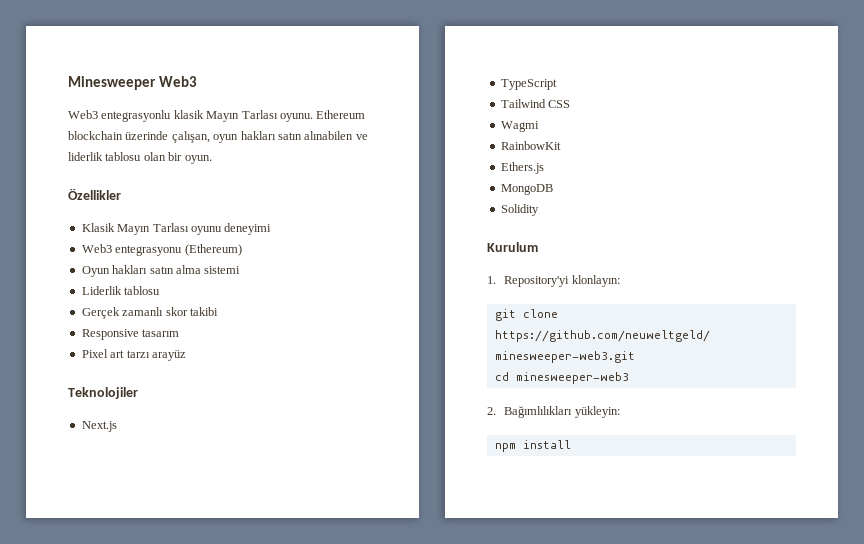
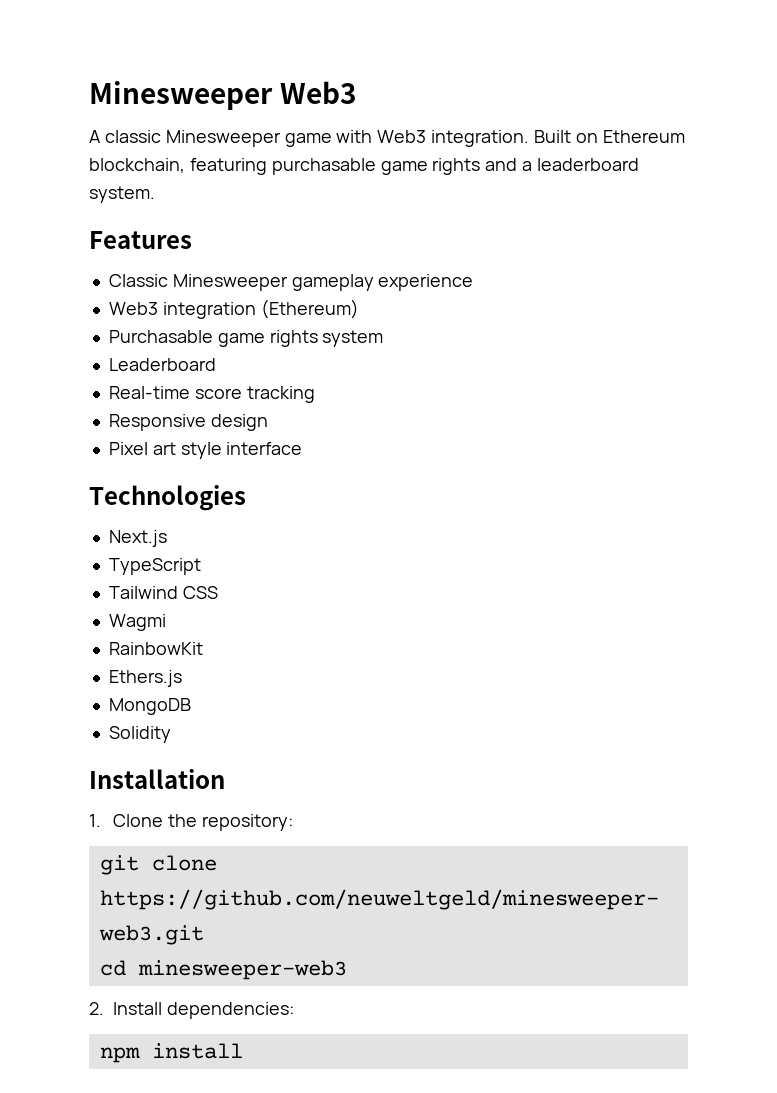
- Web3 entegrasyonlu klasik Mayın Tarlası oyunu. Ethereum blockchain üzerinde çalışan, oyun hakları satın alınabilen ve liderlik tablosu olan bir oyun.
- Özellikler
- Klasik Mayın Tarlası oyunu deneyimi
- Web3 entegrasyonu (Ethereum)
+ A classic Minesweeper game with Web3 integration. Built on Ethereum blockchain, featuring purchasable game rights and a leaderboard system.
+ Features
+ Classic Minesweeper gameplay experience
+ Web3 integration (Ethereum)
- Oyun hakları satın alma sistemi
- Liderlik tablosu
- Gerçek zamanlı skor takibi
+ Purchasable game rights system
+ Leaderboard
+ Real-time score tracking
- Responsive tasarım
+ Responsive design
- Pixel art tarzı arayüz
- Teknolojiler
+ Pixel art style interface
+ Technologies
- Kurulum
+ Installation
- 1. Repository'yi klonlayın:
+ 1. Clone the repository:
- 2. Bağımlılıkları yükleyin:
+ 2. Install dependencies:

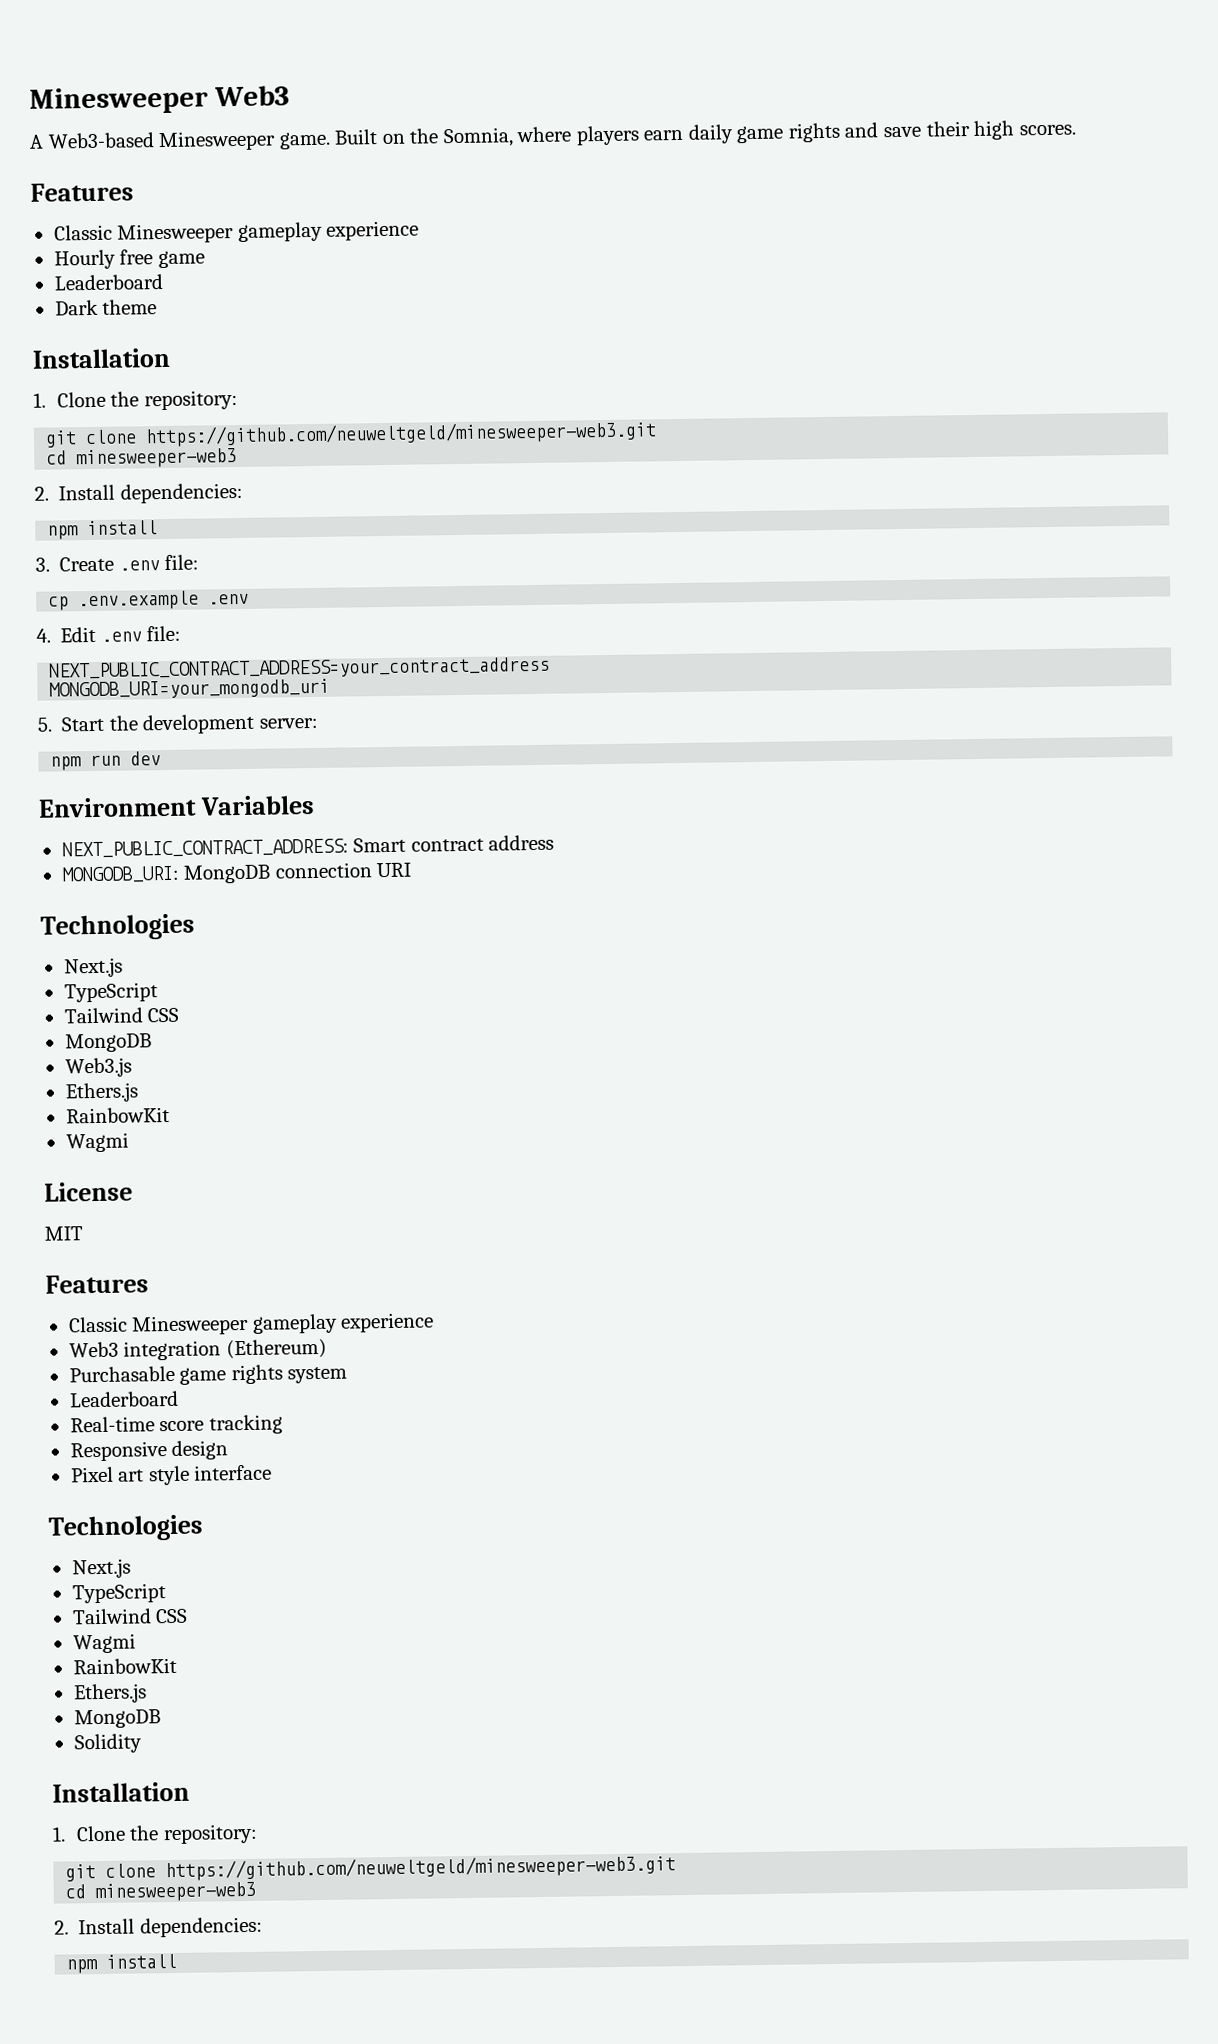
- A classic Minesweeper game with Web3 integration. Built on Ethereum blockchain, featuring purchasable game rights and a leaderboard system.
+ A Web3-based Minesweeper game. Built on the Somnia, where players earn daily game rights and save their high scores.
+ Features
+ Classic Minesweeper gameplay experience
+ Hourly free game
+ Leaderboard
+ Dark theme
+ Installation
+ 1. Clone the repository:
+ git clone https://github.com/neuweltgeld/minesweeper-web3.git
+ cd minesweeper-web3
+ 2. Install dependencies:
+ npm install
+ 3. Create .env file:
+ cp .env.example .env
+ 4. Edit .env file:
+ NEXT_PUBLIC_CONTRACT_ADDRESS=your_contract_address
+ MONGODB_URI=your_mongodb_uri
+ 5. Start the development server:
+ npm run dev
+ Environment Variables
+ NEXT_PUBLIC_CONTRACT_ADDRESS: Smart contract address
+ MONGODB_URI: MongoDB connection URI
+ Technologies
+ Next.js
+ TypeScript
+ Tailwind CSS
+ MongoDB
+ Web3.js
+ Ethers.js
+ RainbowKit
+ Wagmi
+ License
+ MIT

